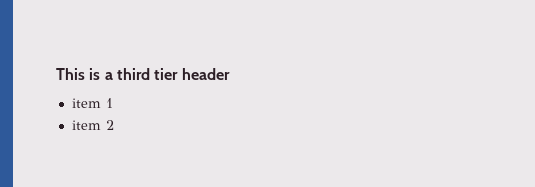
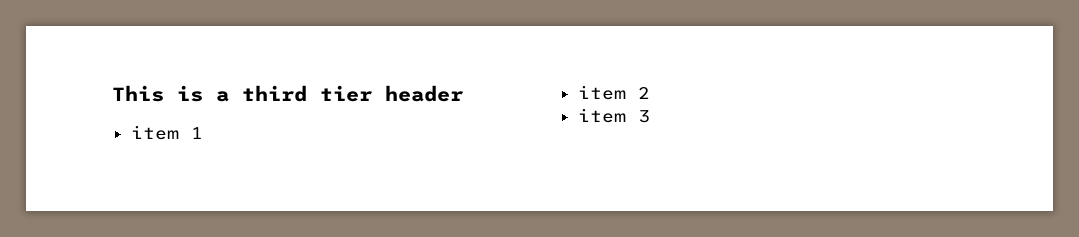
+ item 3

